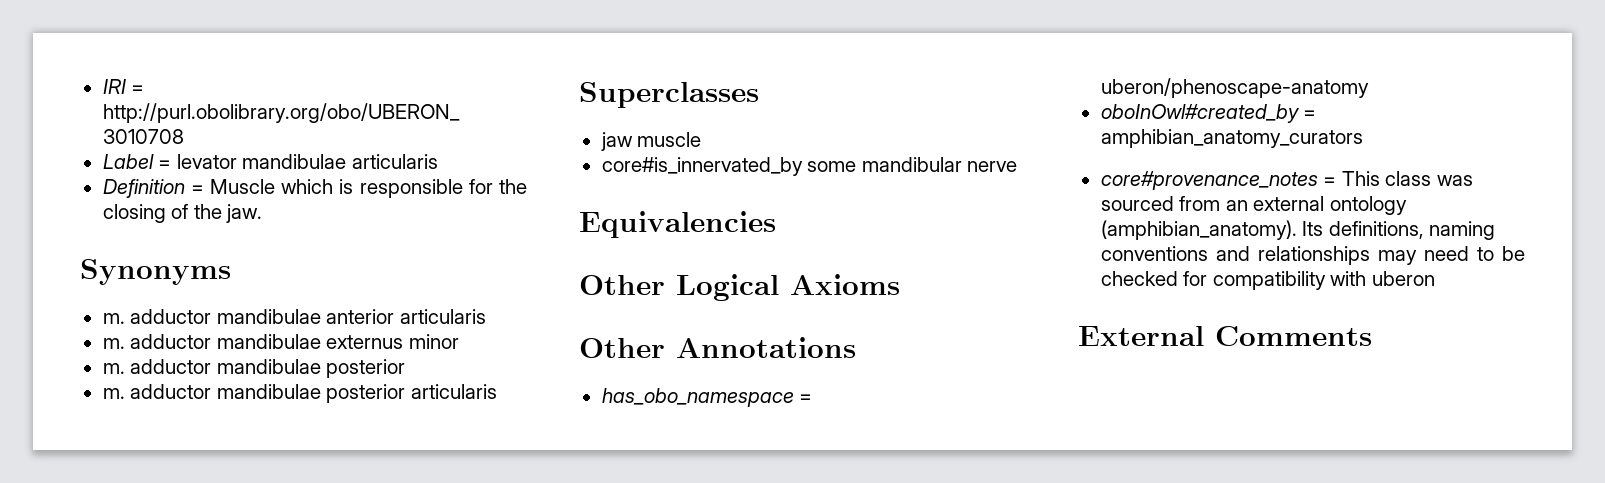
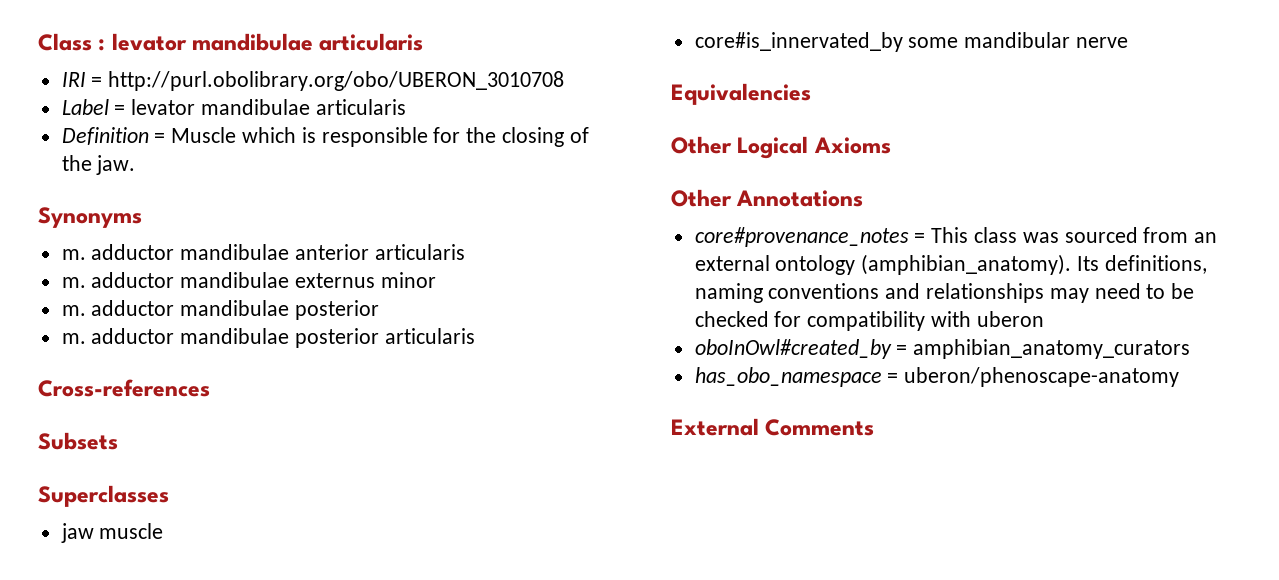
+ Class : levator mandibulae articularis
+ Cross-references
+ Subsets
- has_obo_namespace = uberon/phenoscape-anatomy
- oboInOwl#created_by = amphibian_anatomy_curators
+ oboInOwl#created_by = amphibian_anatomy_curators
+ has_obo_namespace = uberon/phenoscape-anatomy

